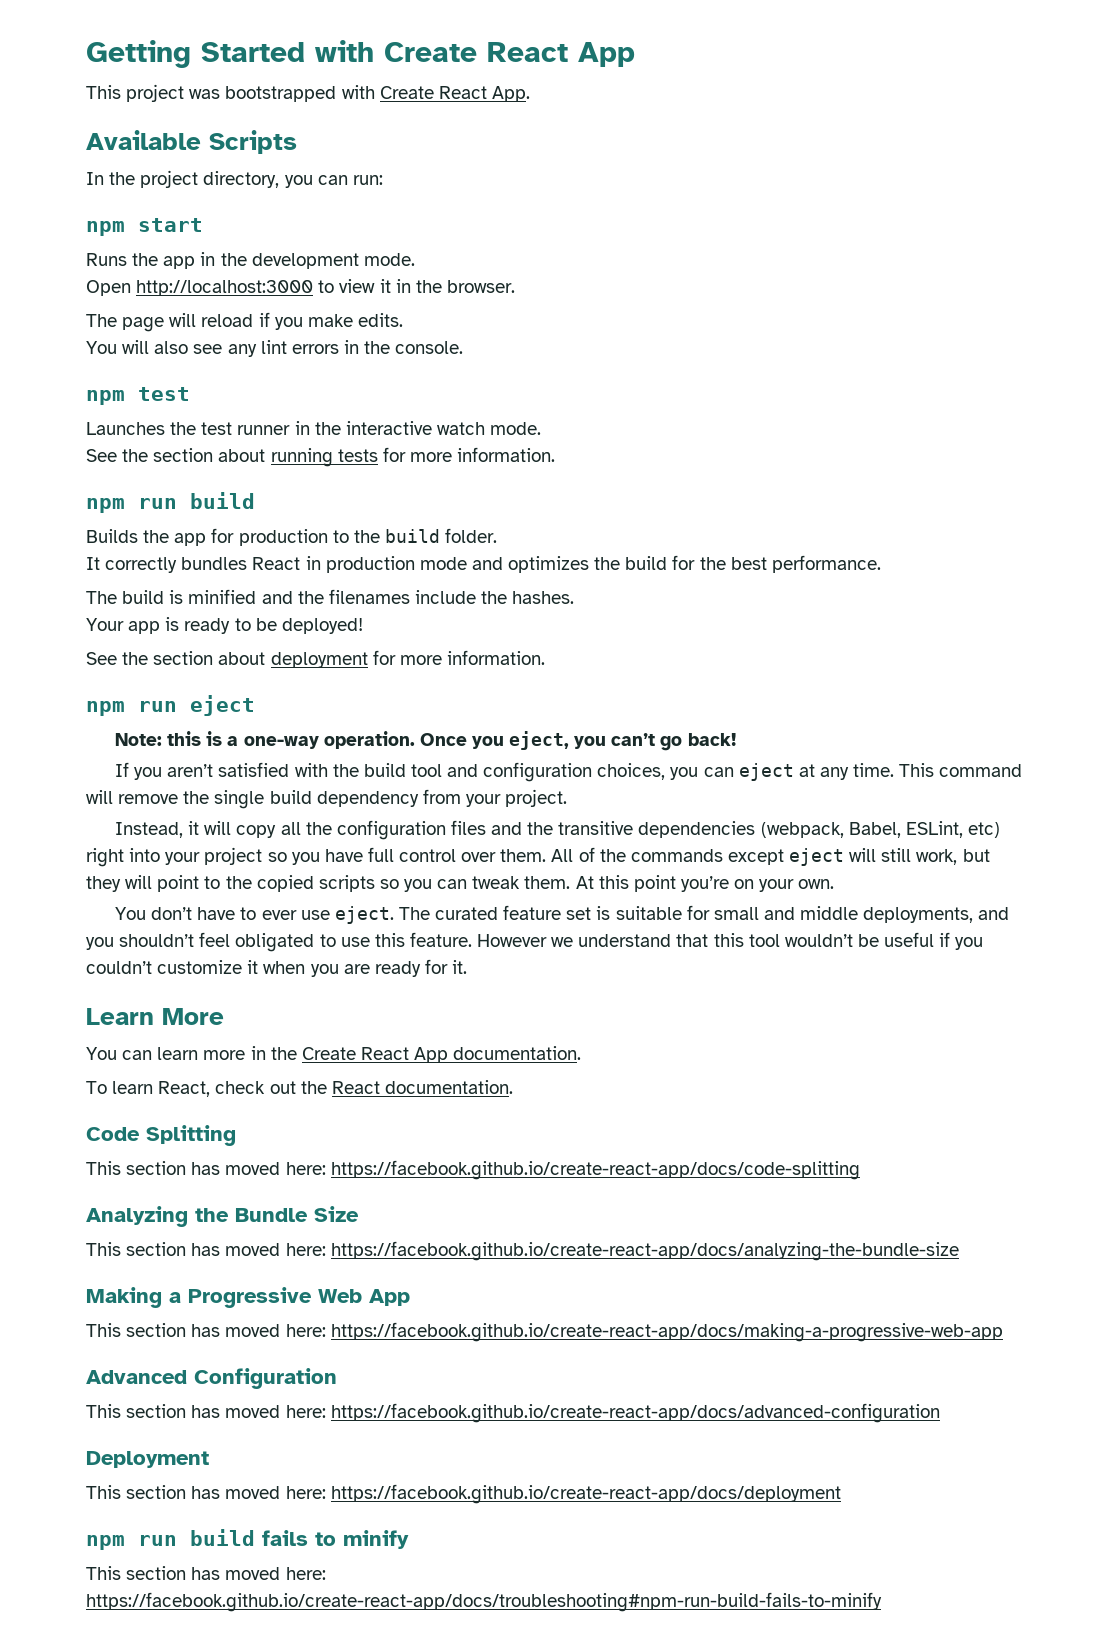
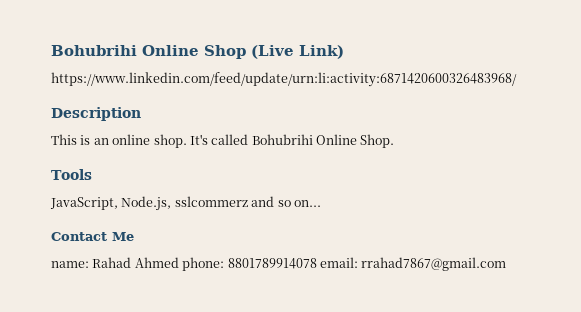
- Getting Started with Create React App
- This project was bootstrapped with Create React App.
- Available Scripts
- In the project directory, you can run:
- npm start
- Runs the app in the development mode.
- Open http://localhost:3000 to view it in the browser.
- The page will reload if you make edits.
- You will also see any lint errors in the console.
- npm test
- Launches the test runner in the interactive watch mode.
- See the section about running tests for more information.
- npm run build
- Builds the app for production to the build folder.
- It correctly bundles React in production mode and optimizes the build for the best performance.
- The build is minified and the filenames include the hashes.
- Your app is ready to be deployed!
- See the section about deployment for more information.
- npm run eject
- Note: this is a one-way operation. Once you eject, you can’t go back!
- If you aren’t satisfied with the build tool and configuration choices, you can eject at any time. This command will remove the single build dependency from your project.
- Instead, it will copy all the configuration files and the transitive dependencies (webpack, Babel, ESLint, etc) right into your project so you have full control over them. All of the commands except eject will still work, but they will point to the copied scripts so you can tweak them. At this point you’re on your own.
- You don’t have to ever use eject. The curated feature set is suitable for small and middle deployments, and you shouldn’t feel obligated to use this feature. However we understand that this tool wouldn’t be useful if you couldn’t customize it when you are ready for it.
- Learn More
- You can learn more in the Create React App documentation.
- To learn React, check out the React documentation.
- Code Splitting
- This section has moved here: https://facebook.github.io/create-react-app/docs/code-splitting
- Analyzing the Bundle Size
- This section has moved here: https://facebook.github.io/create-react-app/docs/analyzing-the-bundle-size
- Making a Progressive Web App
- This section has moved here: https://facebook.github.io/create-react-app/docs/making-a-progressive-web-app
- Advanced Configuration
- This section has moved here: https://facebook.github.io/create-react-app/docs/advanced-configuration
- Deployment
- This section has moved here: https://facebook.github.io/create-react-app/docs/deployment
- npm run build fails to minify
- This section has moved here: https://facebook.github.io/create-react-app/docs/troubleshooting#npm-run-build-fails-to-minify
+ Bohubrihi Online Shop (Live Link)
+ https://www.linkedin.com/feed/update/urn:li:activity:6871420600326483968/
+ Description
+ This is an online shop. It's called Bohubrihi Online Shop.
+ Tools
+ JavaScript, Node.js, sslcommerz and so on...
+ Contact Me
+ name: Rahad Ahmed phone: 8801789914078 email: rrahad7867@gmail.com

